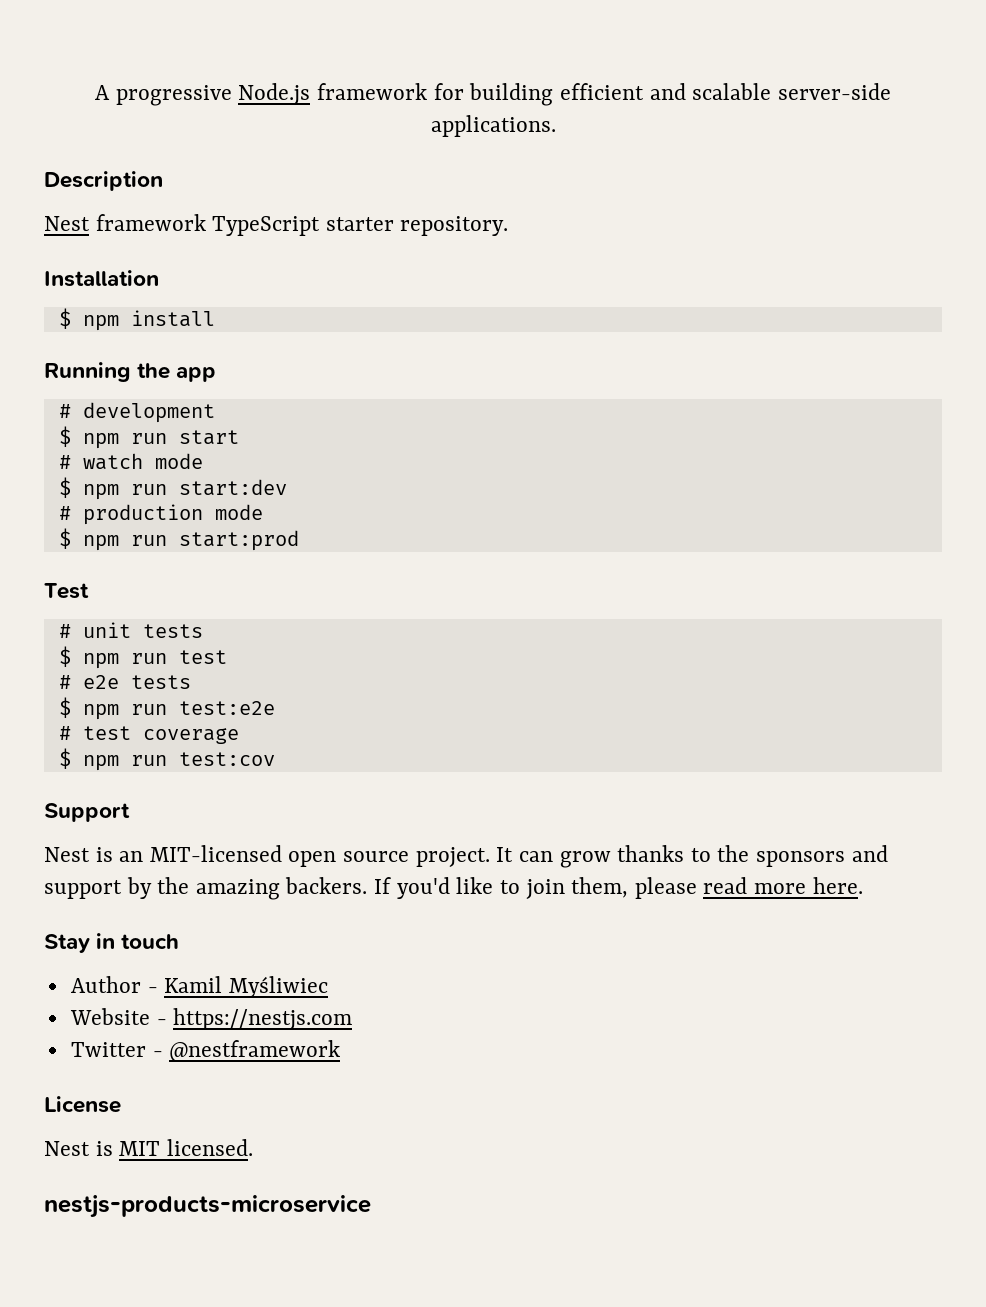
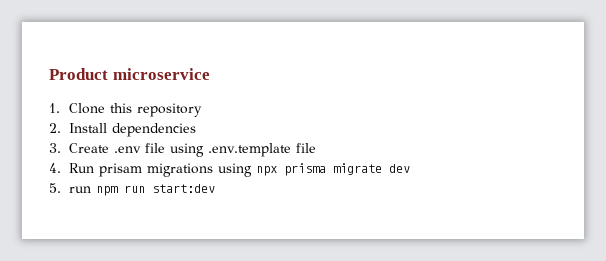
- A progressive Node.js framework for building efficient and scalable server-side applications.
- Description
- Nest framework TypeScript starter repository.
- Installation
- $ npm install
- Running the app
- # development
- $ npm run start
- # watch mode
- $ npm run start:dev
- # production mode
- $ npm run start:prod
- Test
- # unit tests
- $ npm run test
- # e2e tests
- $ npm run test:e2e
- # test coverage
- $ npm run test:cov
- Support
- Nest is an MIT-licensed open source project. It can grow thanks to the sponsors and support by the amazing backers. If you'd like to join them, please read more here.
- Stay in touch
- Author - Kamil Myśliwiec
- Website - https://nestjs.com
- Twitter - @nestframework
- License
- Nest is MIT licensed.
- nestjs-products-microservice
+ Product microservice
+ 1. Clone this repository
+ 2. Install dependencies
+ 3. Create .env file using .env.template file
+ 4. Run prisam migrations using npx prisma migrate dev
+ 5. run npm run start:dev

